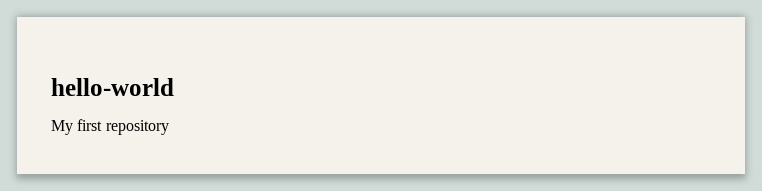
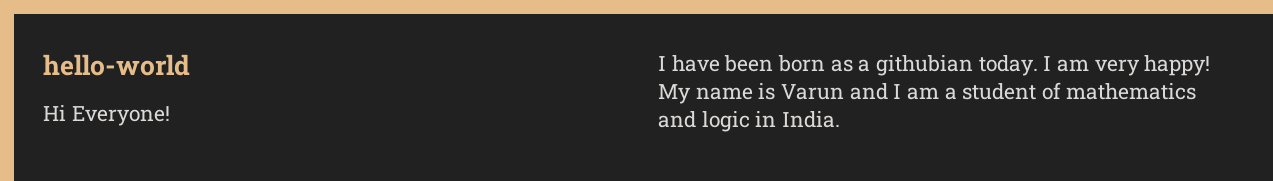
- My first repository
+ Hi Everyone!
+ I have been born as a githubian today. I am very happy! My name is Varun and I am a student of mathematics and logic in India.

